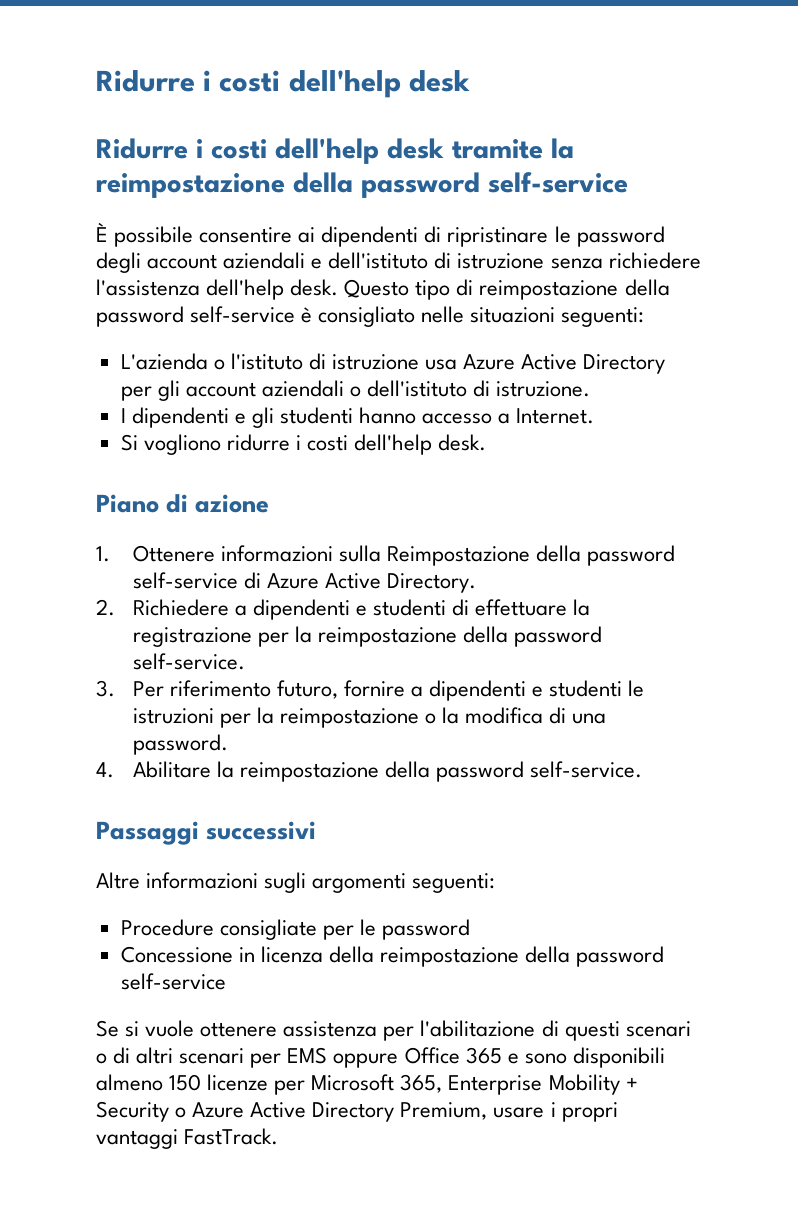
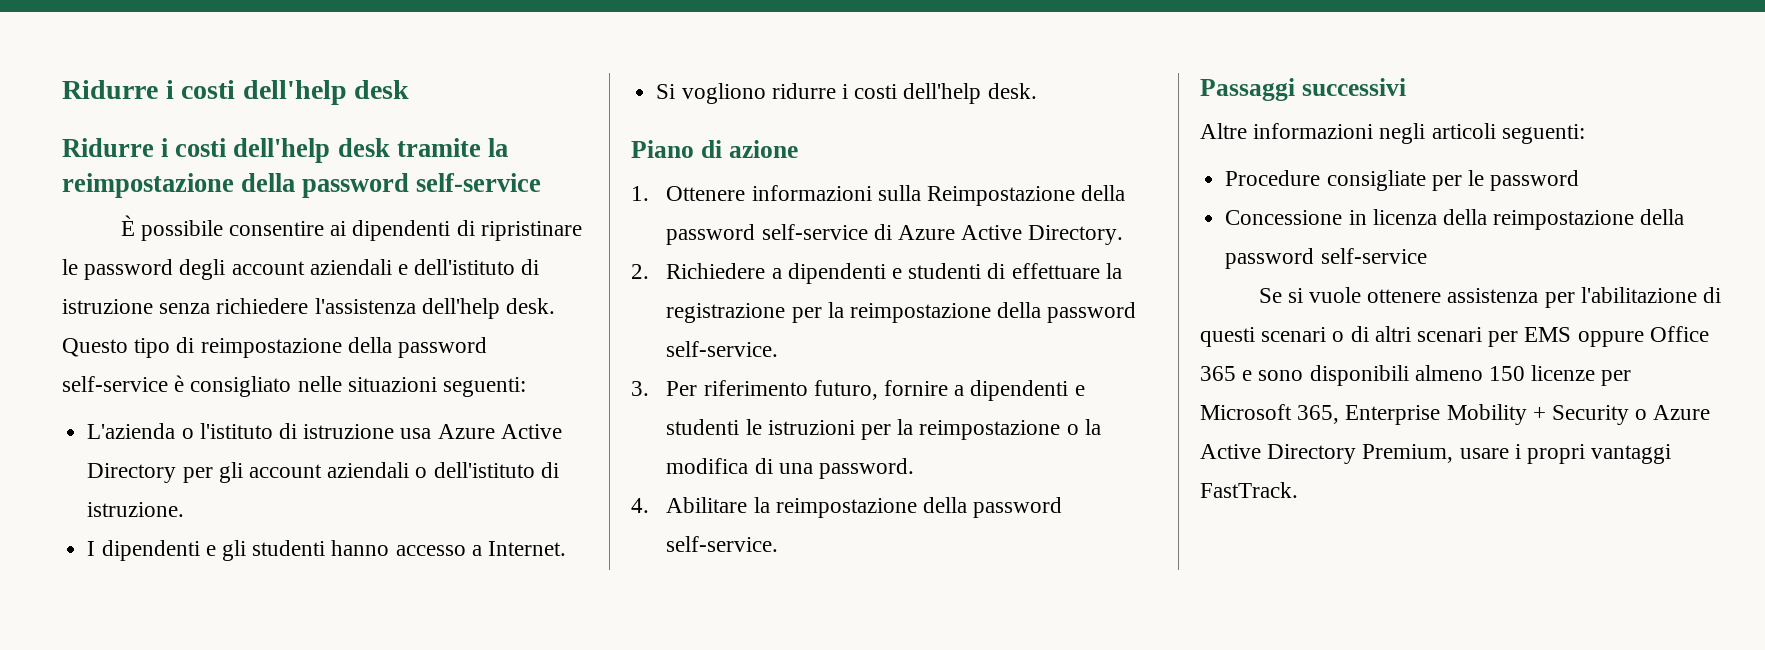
- Altre informazioni sugli argomenti seguenti:
+ Altre informazioni negli articoli seguenti:

